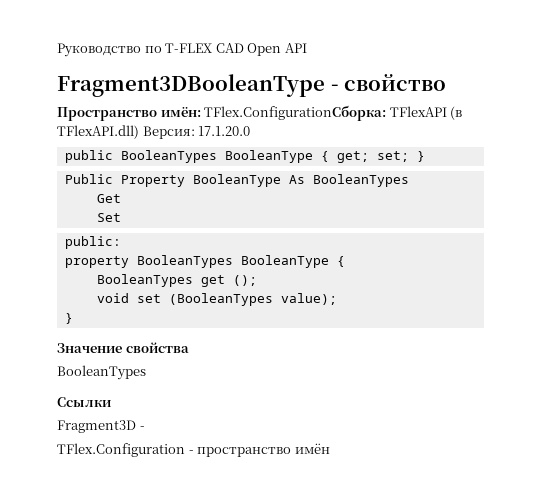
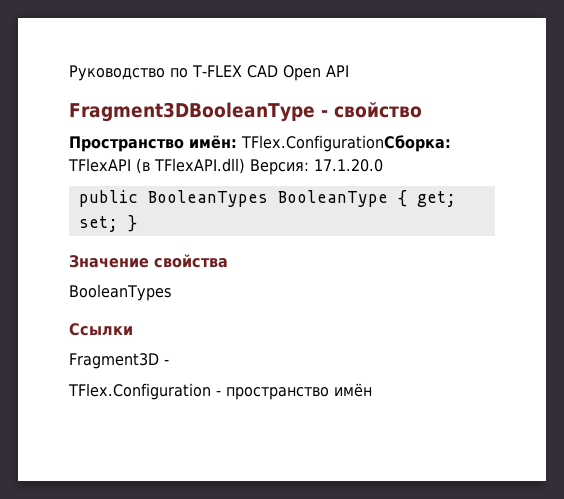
- Public Property BooleanType As BooleanTypes
- Get
- Set
- public:
- property BooleanTypes BooleanType {
- BooleanTypes get ();
- void set (BooleanTypes value);
- }

